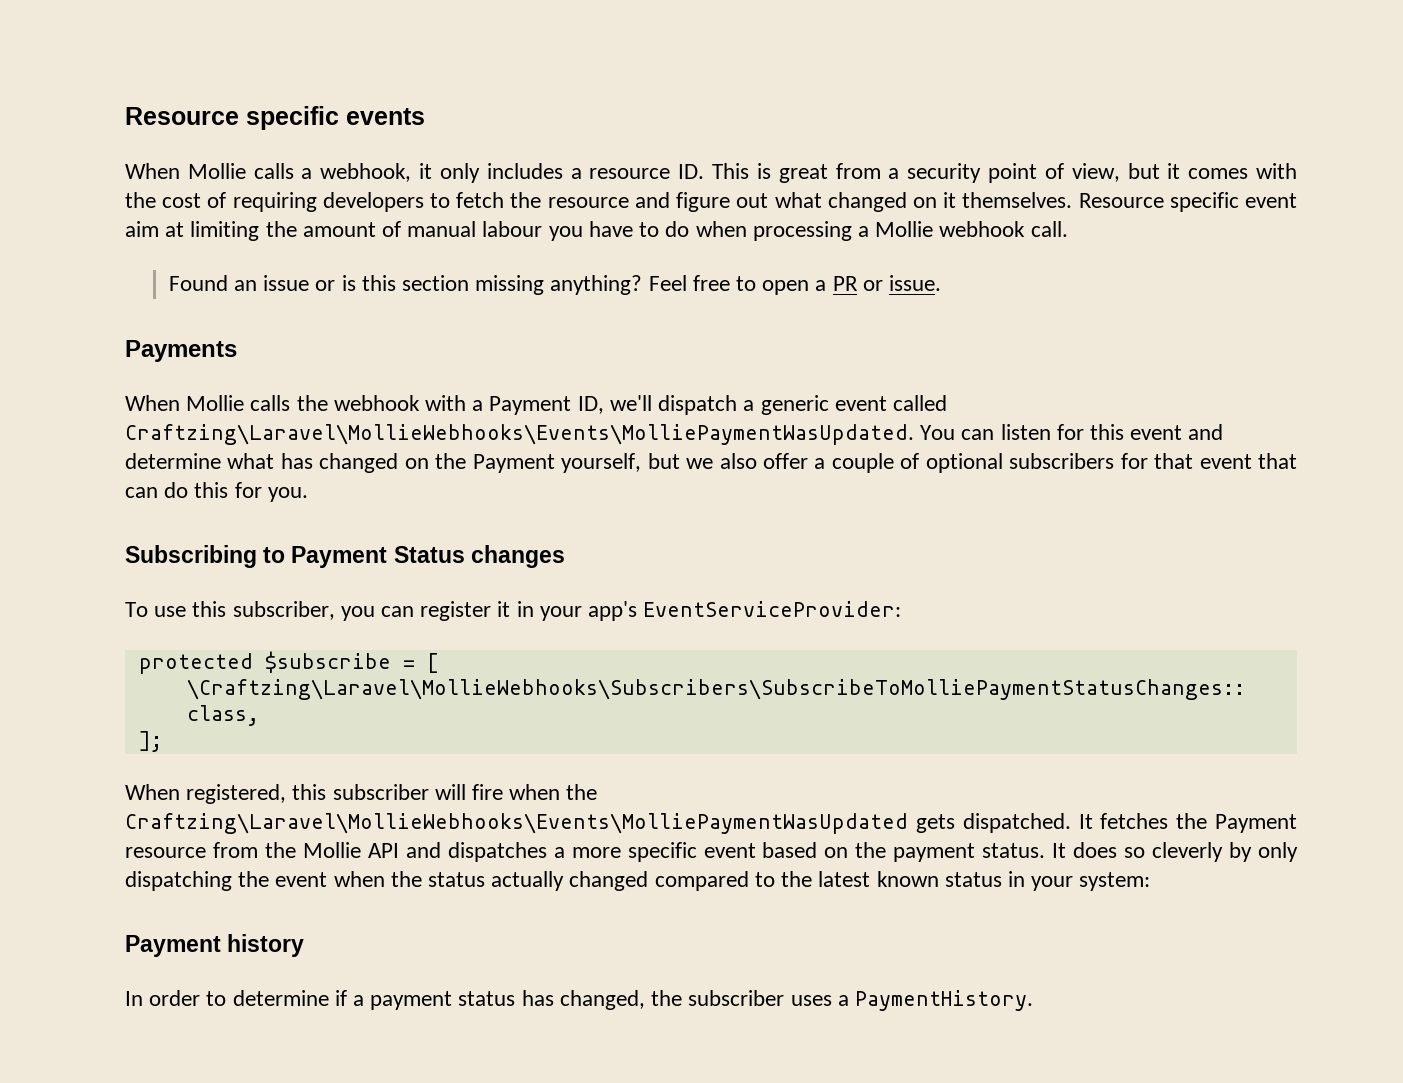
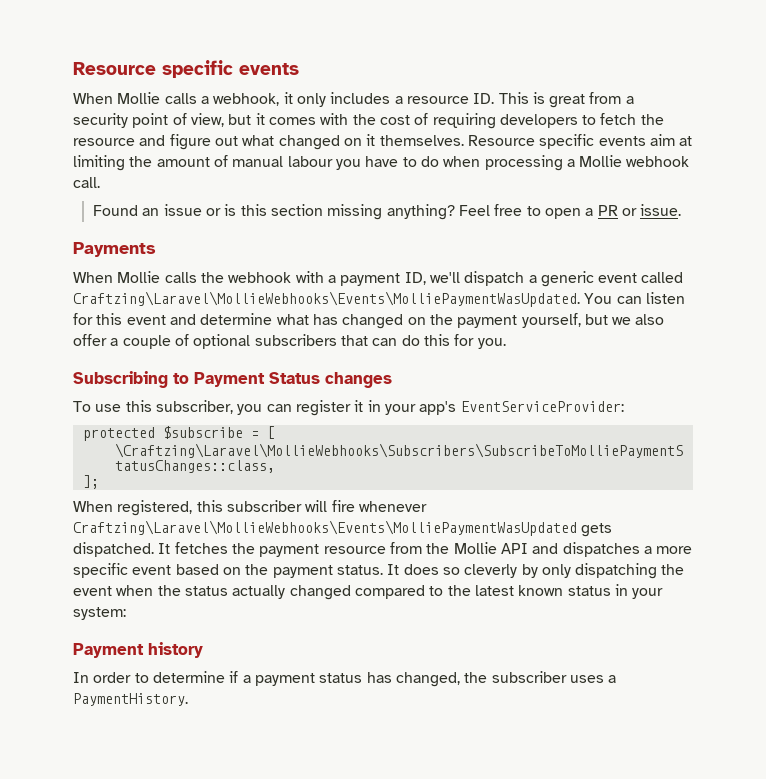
- Resource specific event aim at limiting the amount of manual labour you have to do when processing a Mollie webhook call.
+ Resource specific events aim at limiting the amount of manual labour you have to do when processing a Mollie webhook call.
- When Mollie calls the webhook with a Payment ID, we'll dispatch a generic event called Craftzing\Laravel\MollieWebhooks\Events\MolliePaymentWasUpdated.
+ When Mollie calls the webhook with a payment ID, we'll dispatch a generic event called Craftzing\Laravel\MollieWebhooks\Events\MolliePaymentWasUpdated.
- You can listen for this event and determine what has changed on the Payment yourself, but we also offer a couple of optional subscribers for that event that can do this for you.
+ You can listen for this event and determine what has changed on the payment yourself, but we also offer a couple of optional subscribers that can do this for you.
- When registered, this subscriber will fire when the Craftzing\Laravel\MollieWebhooks\Events\MolliePaymentWasUpdated gets dispatched.
+ When registered, this subscriber will fire whenever Craftzing\Laravel\MollieWebhooks\Events\MolliePaymentWasUpdated gets dispatched.
- It fetches the Payment resource from the Mollie API and dispatches a more specific event based on the payment status.
+ It fetches the payment resource from the Mollie API and dispatches a more specific event based on the payment status.

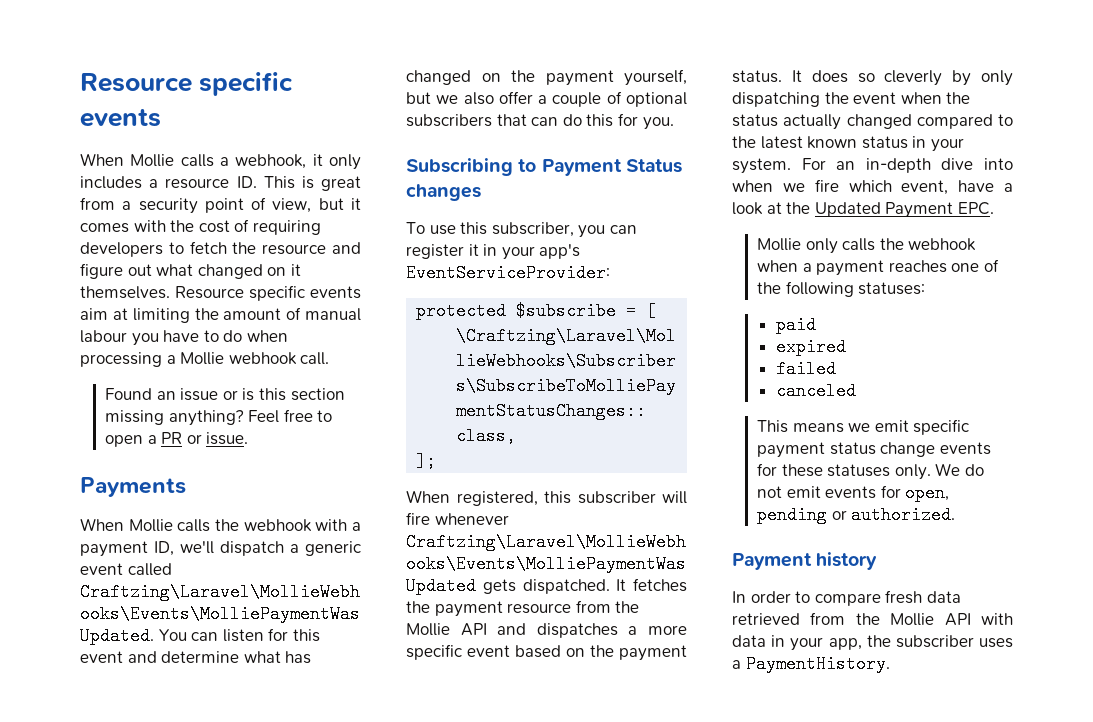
- It does so cleverly by only dispatching the event when the status actually changed compared to the latest known status in your system:
+ It does so cleverly by only dispatching the event when the status actually changed compared to the latest known status in your system. For an in-depth dive into when we fire which event, have a look at the Updated Payment EPC.
+ Mollie only calls the webhook when a payment reaches one of the following statuses:
+ paid
+ expired
+ failed
+ canceled
+ This means we emit specific payment status change events for these statuses only. We do not emit events for open, pending or authorized.
- In order to determine if a payment status has changed, the subscriber uses a PaymentHistory.
+ In order to compare fresh data retrieved from the Mollie API with data in your app, the subscriber uses a PaymentHistory.

